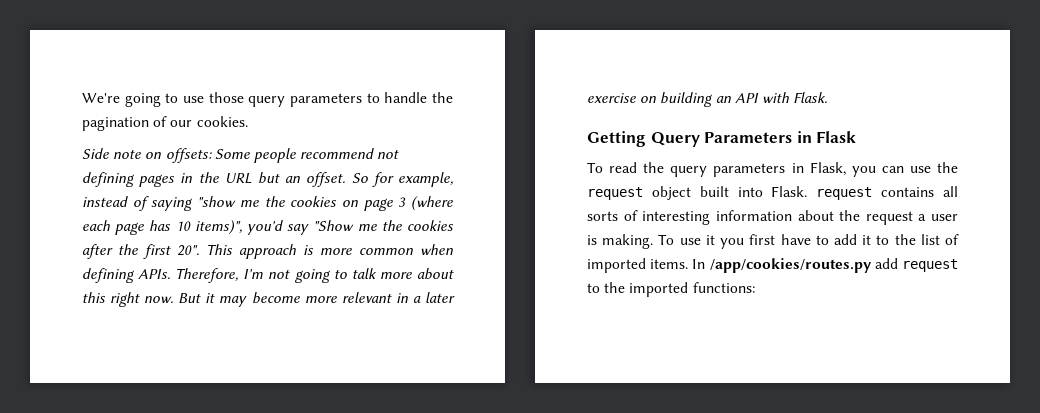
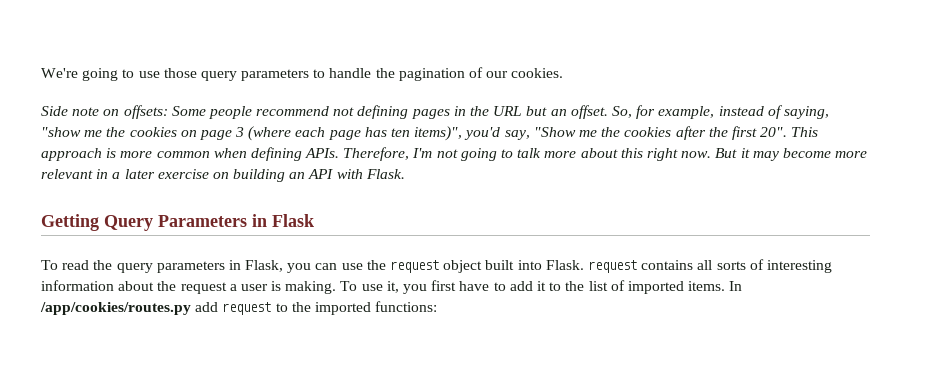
- So for example, instead of saying "show me the cookies on page 3 (where each page has 10 items)", you'd say "Show me the cookies after the first 20".
+ So, for example, instead of saying, "show me the cookies on page 3 (where each page has ten items)", you'd say, "Show me the cookies after the first 20".
- To use it you first have to add it to the list of imported items.
+ To use it, you first have to add it to the list of imported items.

